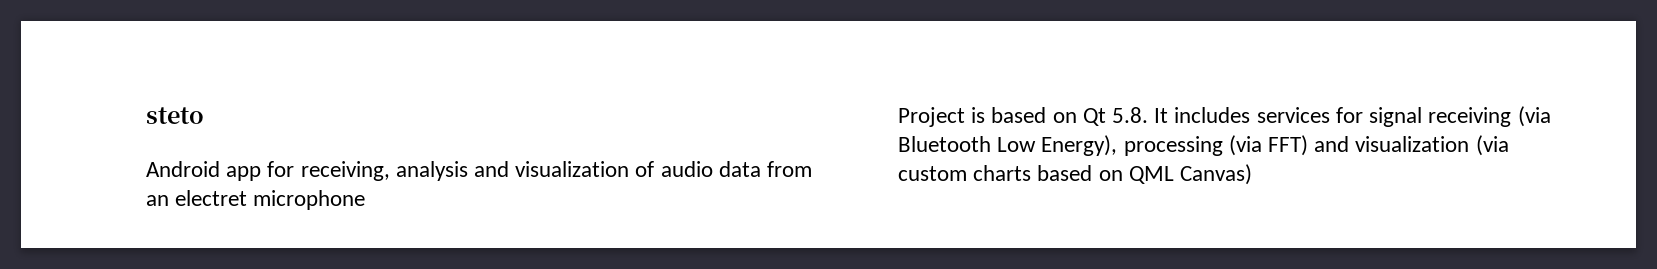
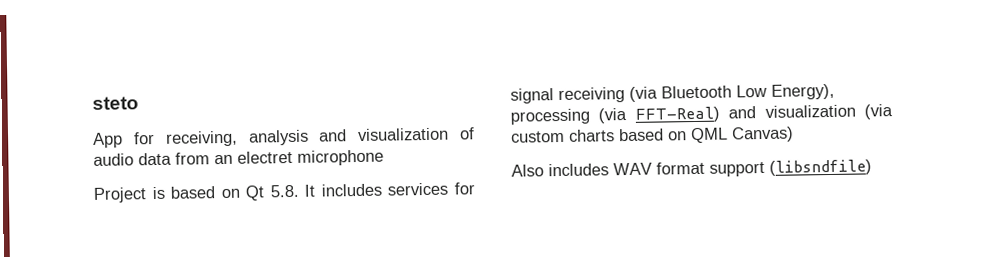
- Android app for receiving, analysis and visualization of audio data from an electret microphone
+ App for receiving, analysis and visualization of audio data from an electret microphone
- Project is based on Qt 5.8. It includes services for signal receiving (via Bluetooth Low Energy), processing (via FFT) and visualization (via custom charts based on QML Canvas)
+ Project is based on Qt 5.8. It includes services for signal receiving (via Bluetooth Low Energy), processing (via FFT-Real) and visualization (via custom charts based on QML Canvas)
+ Also includes WAV format support (libsndfile)

